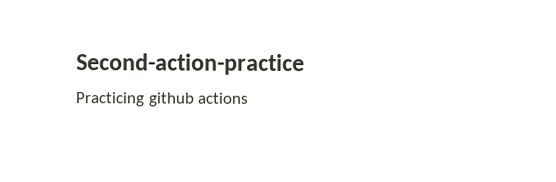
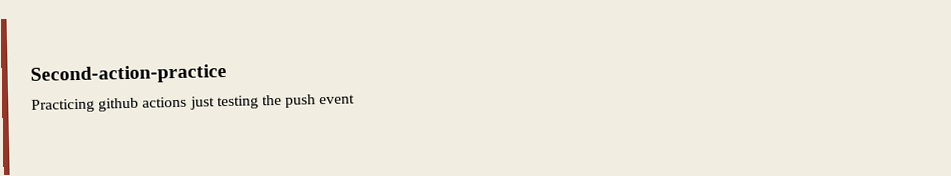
- Practicing github actions
+ Practicing github actions just testing the push event

